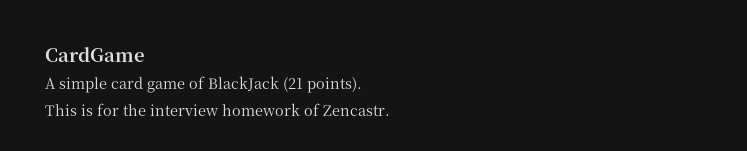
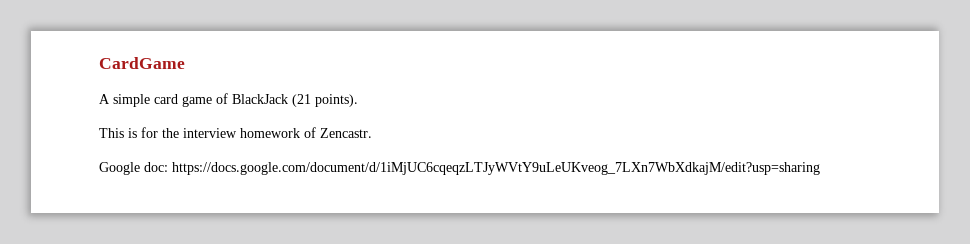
+ Google doc: https://docs.google.com/document/d/1iMjUC6cqeqzLTJyWVtY9uLeUKveog_7LXn7WbXdkajM/edit?usp=sharing

